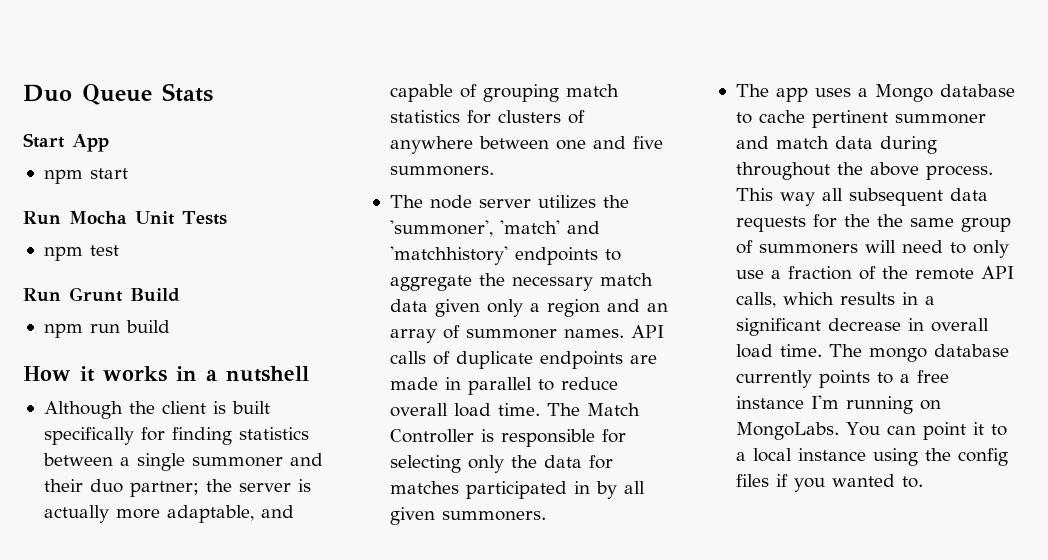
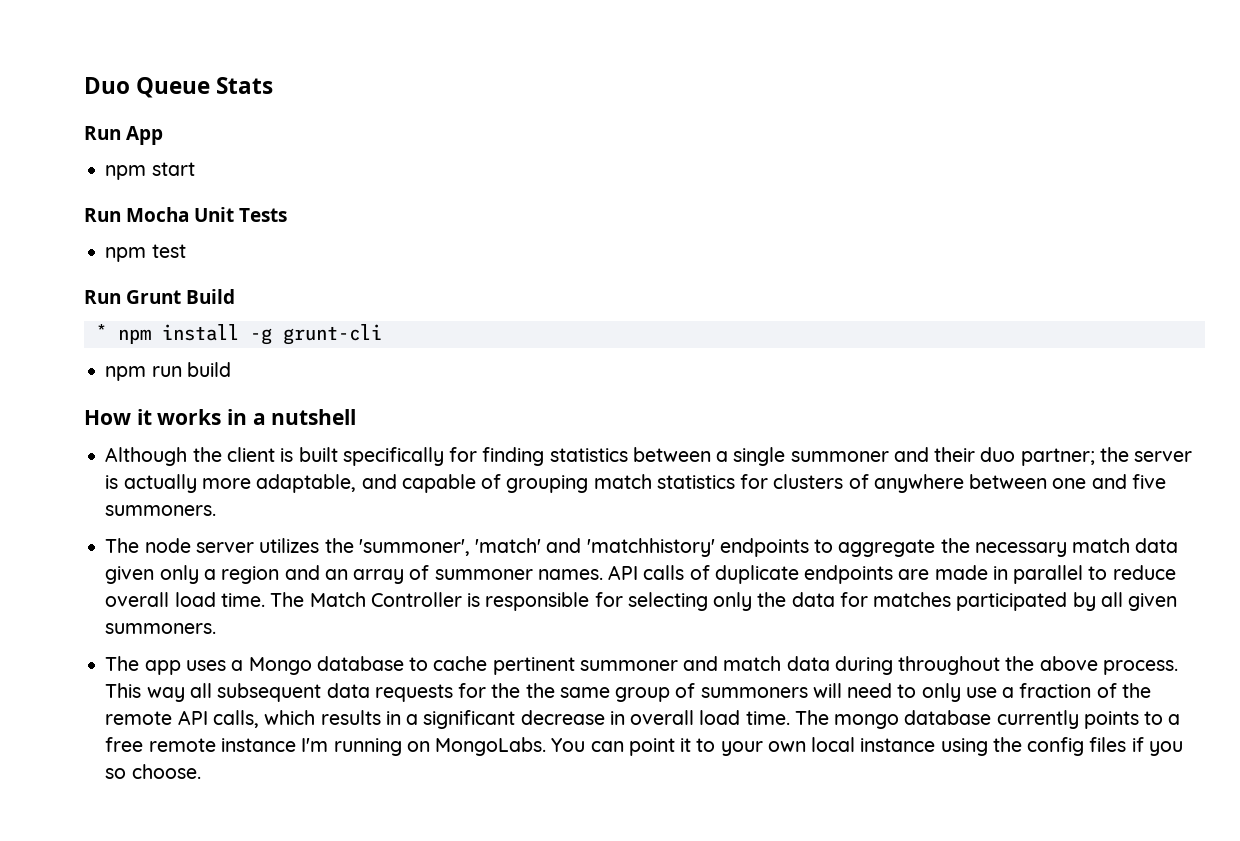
- Start App
+ Run App
+ * npm install -g grunt-cli
- The Match Controller is responsible for selecting only the data for matches participated in by all given summoners.
+ The Match Controller is responsible for selecting only the data for matches participated by all given summoners.
- The mongo database currently points to a free instance I'm running on MongoLabs.
+ The mongo database currently points to a free remote instance I'm running on MongoLabs.
- You can point it to a local instance using the config files if you wanted to.
+ You can point it to your own local instance using the config files if you so choose.

